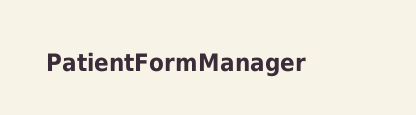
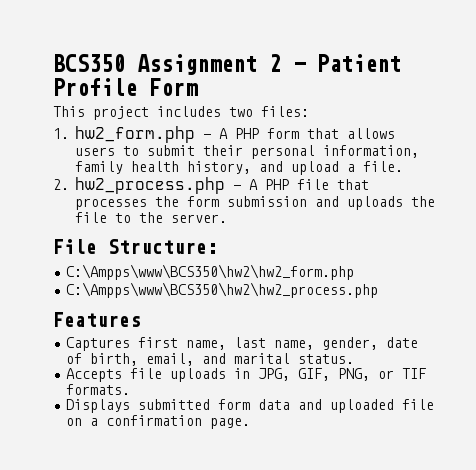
- PatientFormManager
+ BCS350 Assignment 2 - Patient Profile Form
+ This project includes two files:
+ 1. hw2_form.php - A PHP form that allows users to submit their personal information, family health history, and upload a file.
+ 2. hw2_process.php - A PHP file that processes the form submission and uploads the file to the server.
+ File Structure:
+ C:\Ampps\www\BCS350\hw2\hw2_form.php
+ C:\Ampps\www\BCS350\hw2\hw2_process.php
+ Features
+ Captures first name, last name, gender, date of birth, email, and marital status.
+ Accepts file uploads in JPG, GIF, PNG, or TIF formats.
+ Displays submitted form data and uploaded file on a confirmation page.

